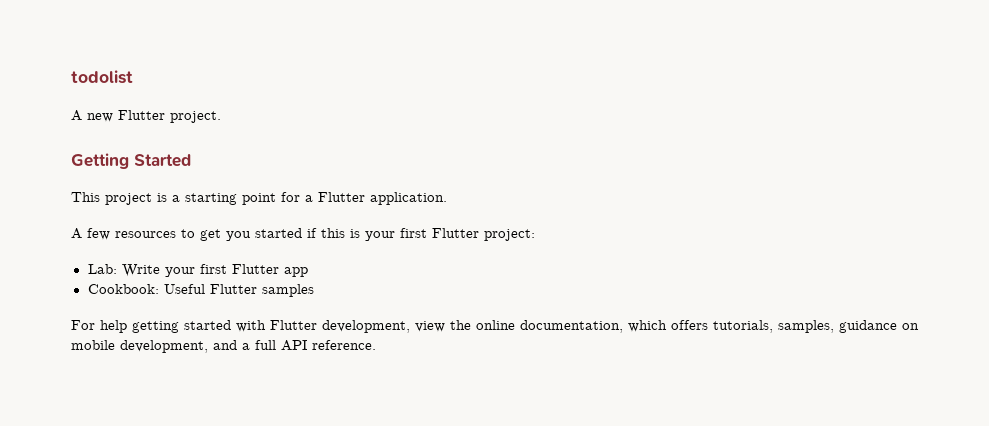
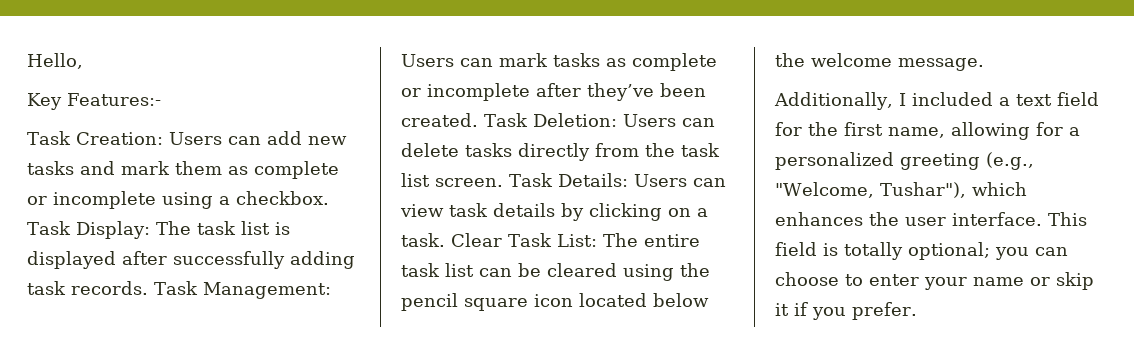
- todolist
- A new Flutter project.
- Getting Started
- This project is a starting point for a Flutter application.
- A few resources to get you started if this is your first Flutter project:
- Lab: Write your first Flutter app
- Cookbook: Useful Flutter samples
- For help getting started with Flutter development, view the online documentation, which offers tutorials, samples, guidance on mobile development, and a full API reference.
+ Hello,
+ Key Features:-
+ Task Creation: Users can add new tasks and mark them as complete or incomplete using a checkbox. Task Display: The task list is displayed after successfully adding task records. Task Management: Users can mark tasks as complete or incomplete after they’ve been created. Task Deletion: Users can delete tasks directly from the task list screen. Task Details: Users can view task details by clicking on a task. Clear Task List: The entire task list can be cleared using the pencil square icon located below the welcome message.
+ Additionally, I included a text field for the first name, allowing for a personalized greeting (e.g., "Welcome, Tushar"), which enhances the user interface. This field is totally optional; you can choose to enter your name or skip it if you prefer.

